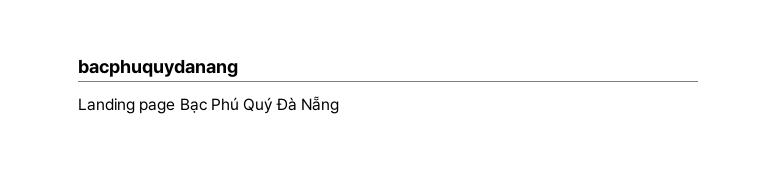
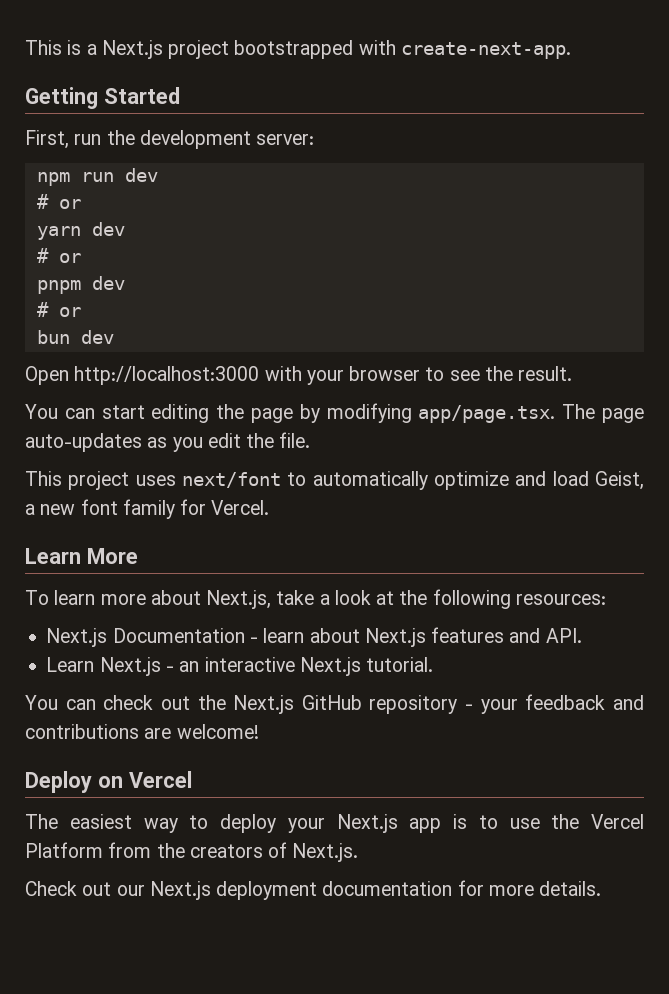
- bacphuquydanang
- Landing page Bạc Phú Quý Đà Nẵng
+ This is a Next.js project bootstrapped with create-next-app.
+ Getting Started
+ First, run the development server:
+ npm run dev
+ # or
+ yarn dev
+ # or
+ pnpm dev
+ # or
+ bun dev
+ Open http://localhost:3000 with your browser to see the result.
+ You can start editing the page by modifying app/page.tsx. The page auto-updates as you edit the file.
+ This project uses next/font to automatically optimize and load Geist, a new font family for Vercel.
+ Learn More
+ To learn more about Next.js, take a look at the following resources:
+ Next.js Documentation - learn about Next.js features and API.
+ Learn Next.js - an interactive Next.js tutorial.
+ You can check out the Next.js GitHub repository - your feedback and contributions are welcome!
+ Deploy on Vercel
+ The easiest way to deploy your Next.js app is to use the Vercel Platform from the creators of Next.js.
+ Check out our Next.js deployment documentation for more details.

